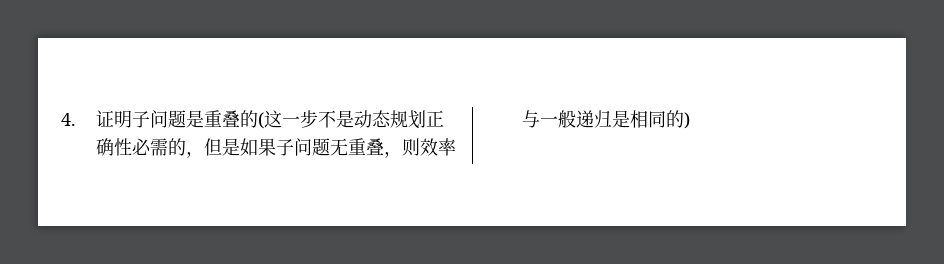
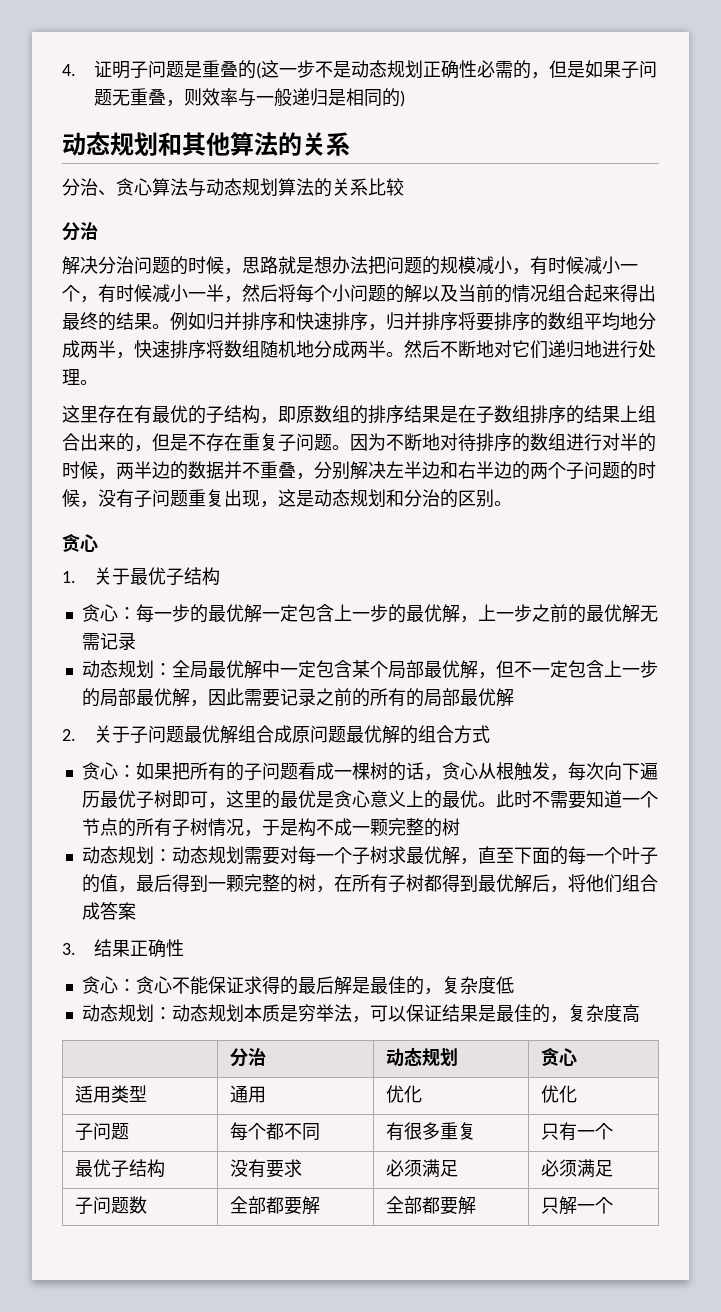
+ 动态规划和其他算法的关系
+ 分治、贪心算法与动态规划算法的关系比较
+ 分治
+ 解决分治问题的时候，思路就是想办法把问题的规模减小，有时候减小一个，有时候减小一半，然后将每个小问题的解以及当前的情况组合起来得出最终的结果。例如归并排序和快速排序，归并排序将要排序的数组平均地分成两半，快速排序将数组随机地分成两半。然后不断地对它们递归地进行处理。
+ 这里存在有最优的子结构，即原数组的排序结果是在子数组排序的结果上组合出来的，但是不存在重复子问题。因为不断地对待排序的数组进行对半的时候，两半边的数据并不重叠，分别解决左半边和右半边的两个子问题的时候，没有子问题重复出现，这是动态规划和分治的区别。
+ 贪心
+ 1.关于最优子结构
+ 贪心：每一步的最优解一定包含上一步的最优解，上一步之前的最优解无需记录
+ 动态规划：全局最优解中一定包含某个局部最优解，但不一定包含上一步的局部最优解，因此需要记录之前的所有的局部最优解
+ 2.关于子问题最优解组合成原问题最优解的组合方式
+ 贪心：如果把所有的子问题看成一棵树的话，贪心从根触发，每次向下遍历最优子树即可，这里的最优是贪心意义上的最优。此时不需要知道一个节点的所有子树情况，于是构不成一颗完整的树
+ 动态规划：动态规划需要对每一个子树求最优解，直至下面的每一个叶子的值，最后得到一颗完整的树，在所有子树都得到最优解后，将他们组合成答案
+ 3.结果正确性
+ 贪心：贪心不能保证求得的最后解是最佳的，复杂度低
+ 动态规划：动态规划本质是穷举法，可以保证结果是最佳的，复杂度高
+ | 分治 | 动态规划 | 贪心
+ 适用类型 | 通用 | 优化 | 优化
+ 子问题 | 每个都不同 | 有很多重复 | 只有一个
+ 最优子结构 | 没有要求 | 必须满足 | 必须满足
+ 子问题数 | 全部都要解 | 全部都要解 | 只解一个

